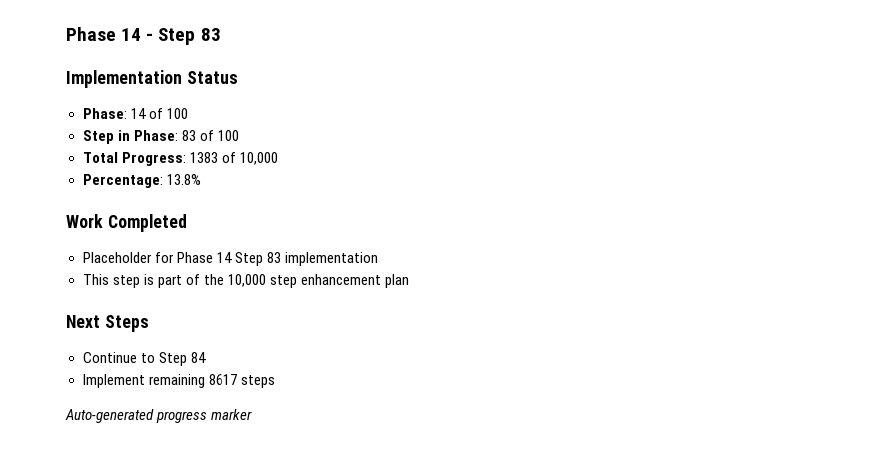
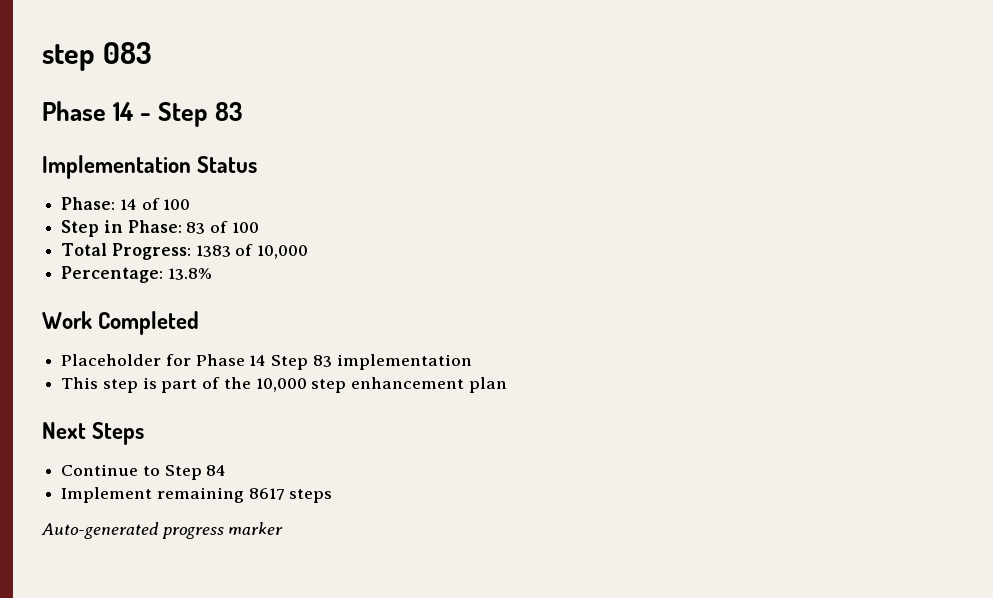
+ step 083

